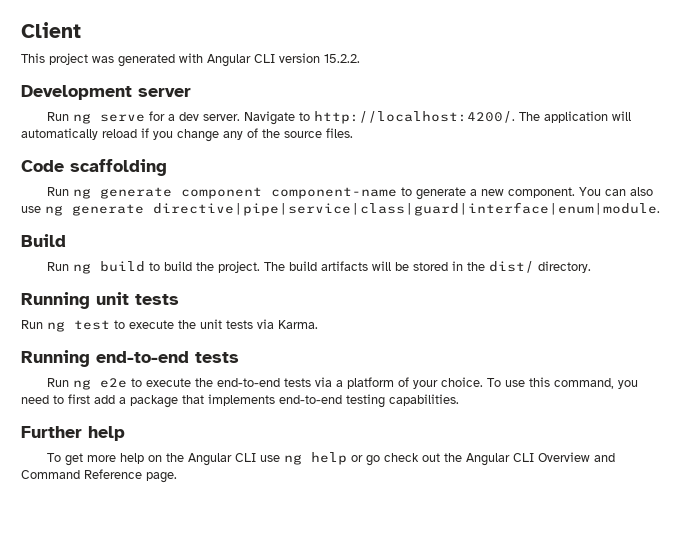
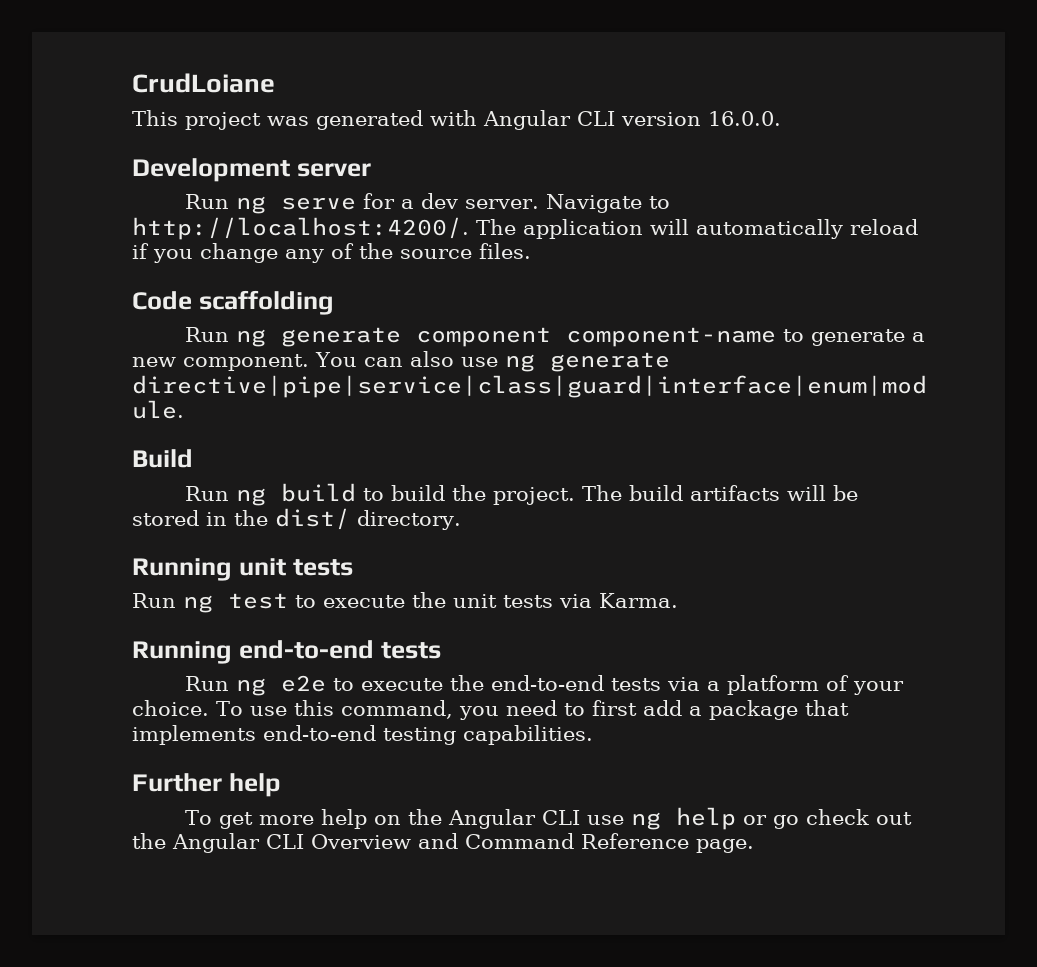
- Client
+ CrudLoiane
- This project was generated with Angular CLI version 15.2.2.
+ This project was generated with Angular CLI version 16.0.0.

